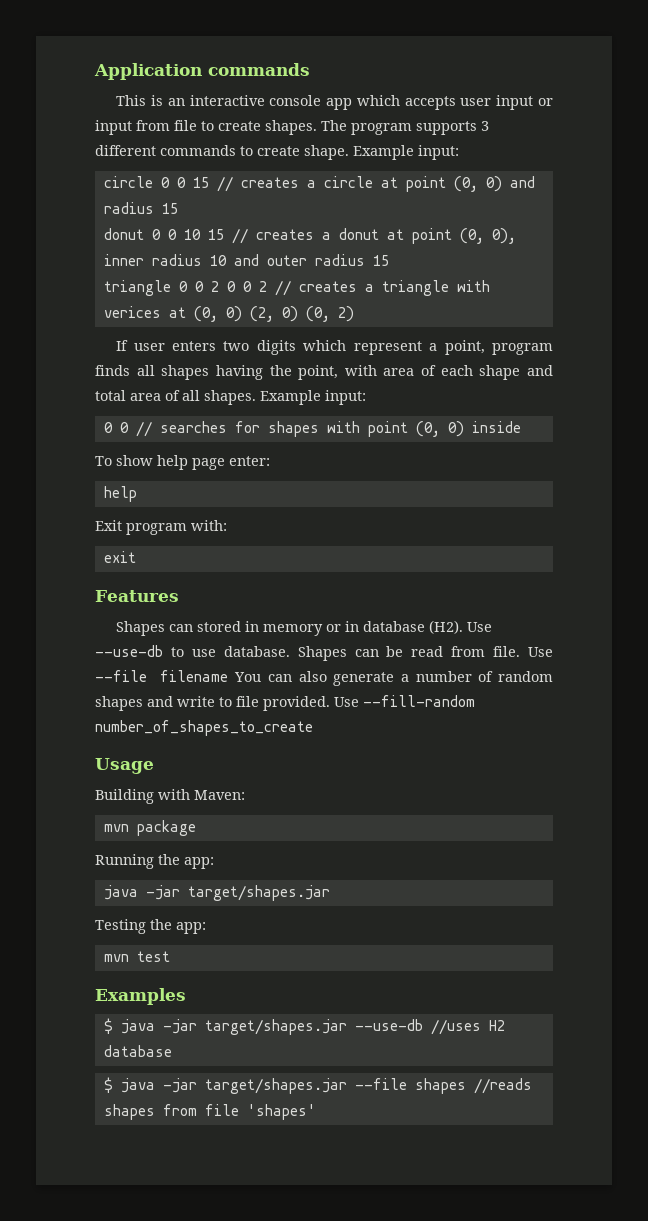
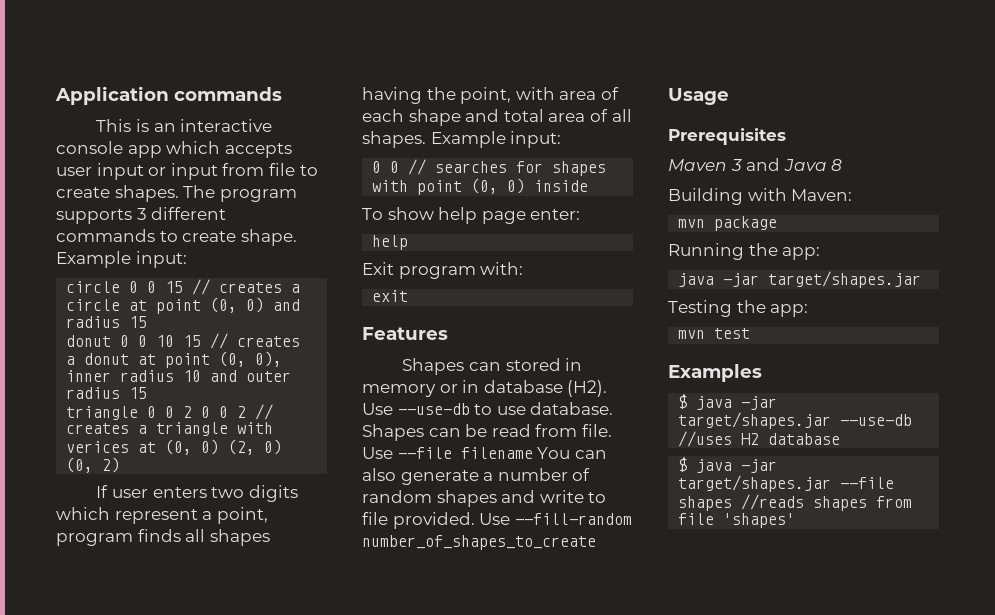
+ Prerequisites
+ Maven 3 and Java 8

